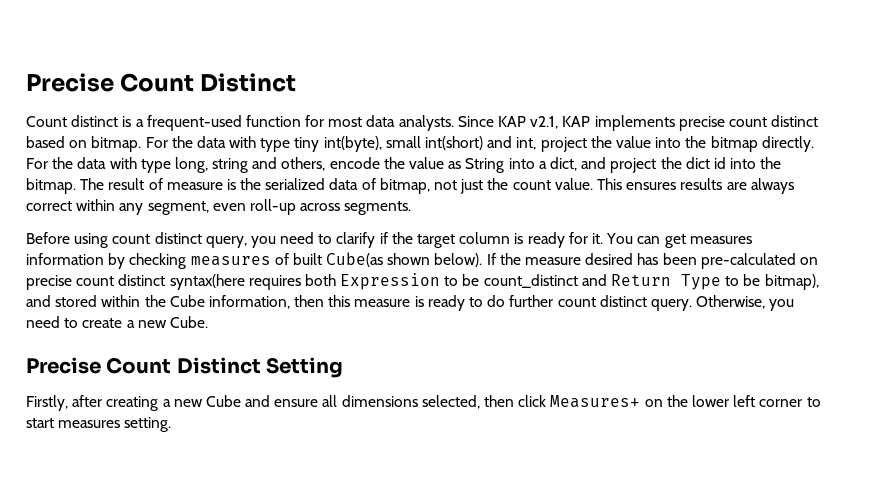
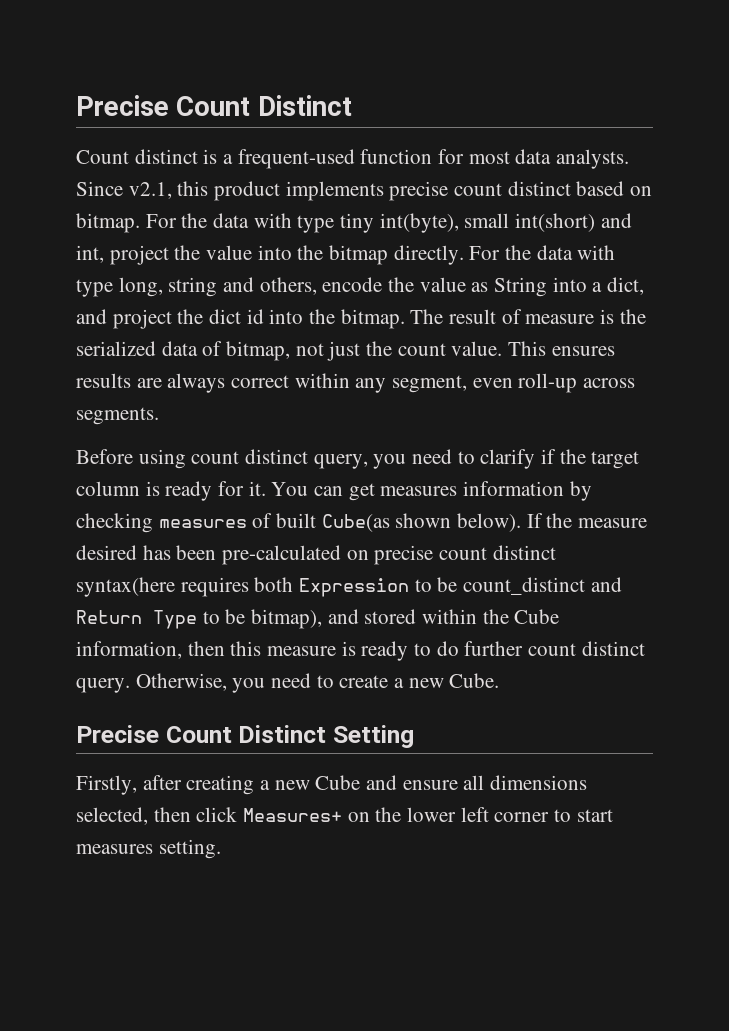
- Since KAP v2.1, KAP implements precise count distinct based on bitmap.
+ Since v2.1, this product implements precise count distinct based on bitmap.

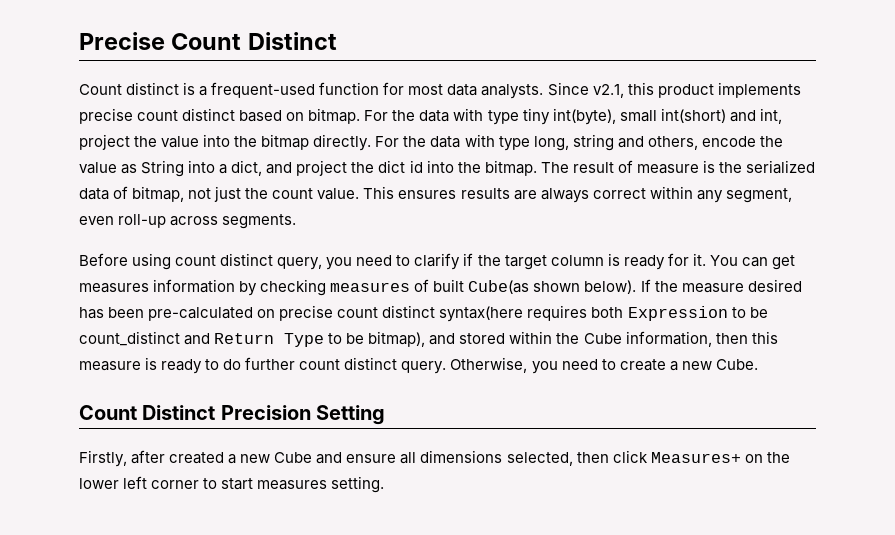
- Precise Count Distinct Setting
+ Count Distinct Precision Setting
- Firstly, after creating a new Cube and ensure all dimensions selected, then click Measures+ on the lower left corner to start measures setting.
+ Firstly, after created a new Cube and ensure all dimensions selected, then click Measures+ on the lower left corner to start measures setting.

